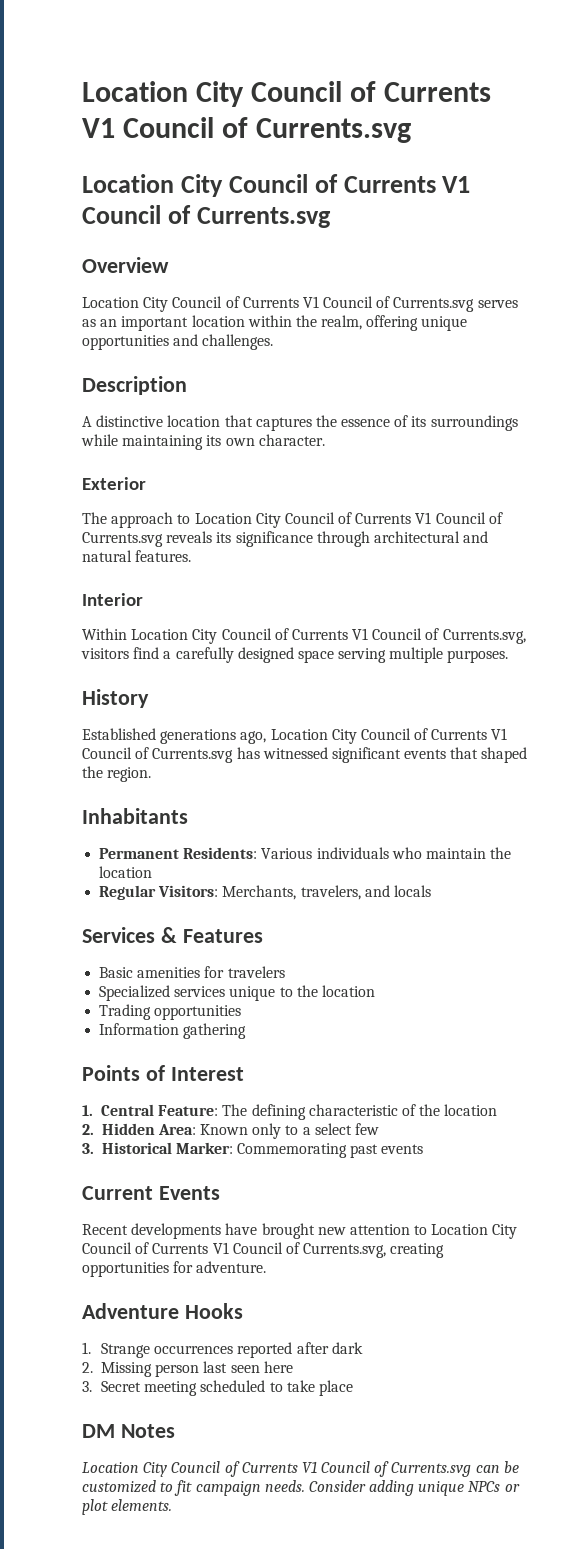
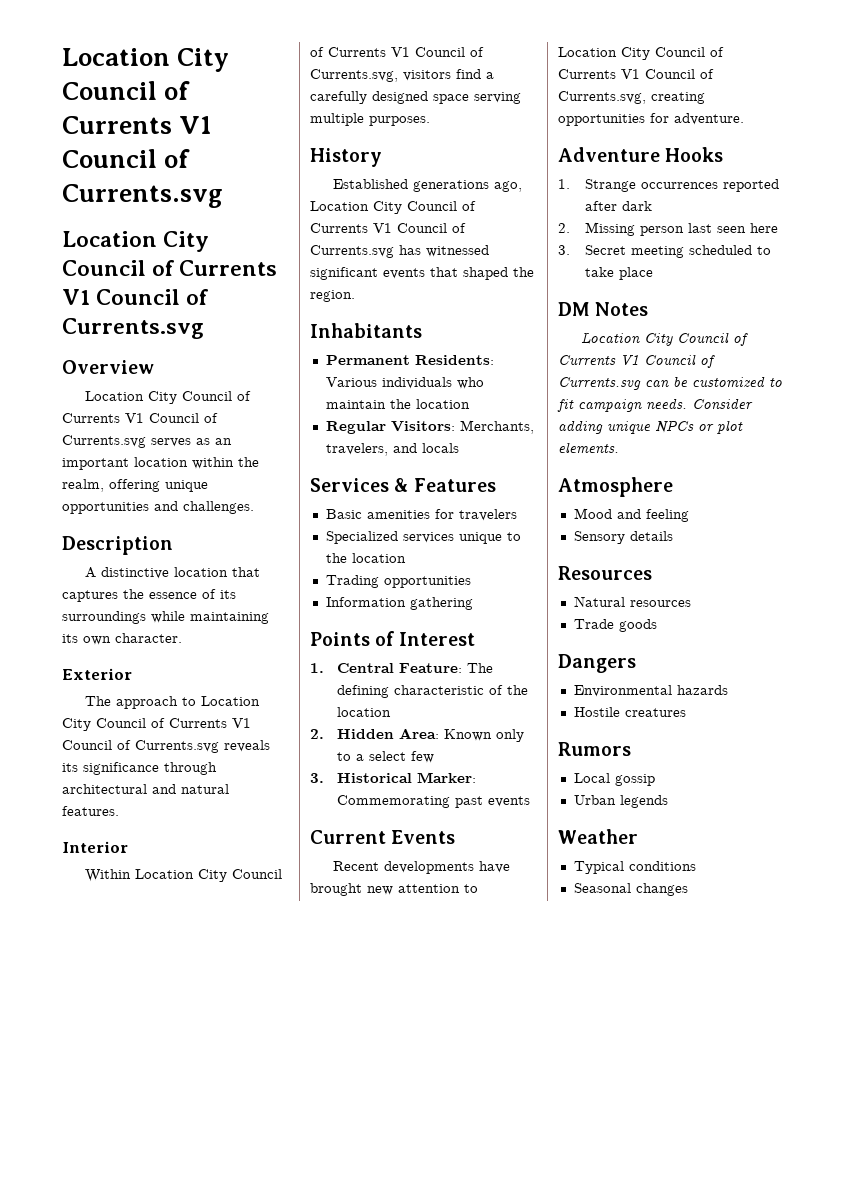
+ Atmosphere
+ Mood and feeling
+ Sensory details
+ Resources
+ Natural resources
+ Trade goods
+ Dangers
+ Environmental hazards
+ Hostile creatures
+ Rumors
+ Local gossip
+ Urban legends
+ Weather
+ Typical conditions
+ Seasonal changes

